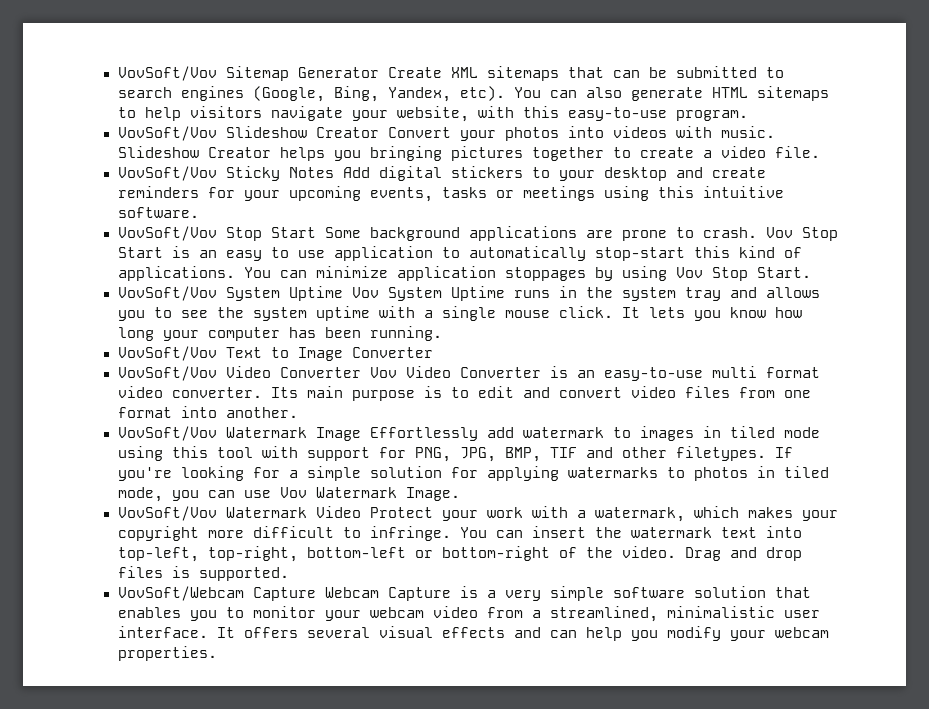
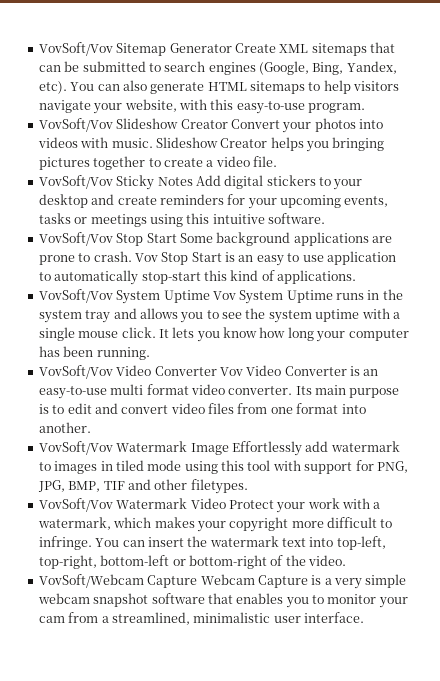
- You can minimize application stoppages by using Vov Stop Start.
- VovSoft/Vov Text to Image Converter
- If you're looking for a simple solution for applying watermarks to photos in tiled mode, you can use Vov Watermark Image.
- Drag and drop files is supported.
- VovSoft/Webcam Capture Webcam Capture is a very simple software solution that enables you to monitor your webcam video from a streamlined, minimalistic user interface. It offers several visual effects and can help you modify your webcam properties.
+ VovSoft/Webcam Capture Webcam Capture is a very simple webcam snapshot software that enables you to monitor your cam from a streamlined, minimalistic user interface.

